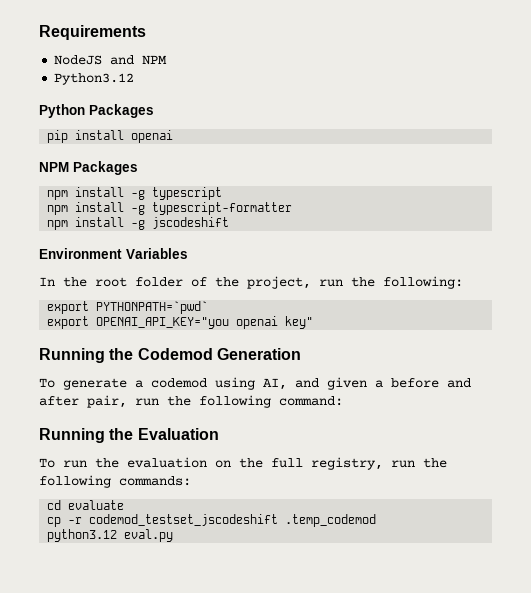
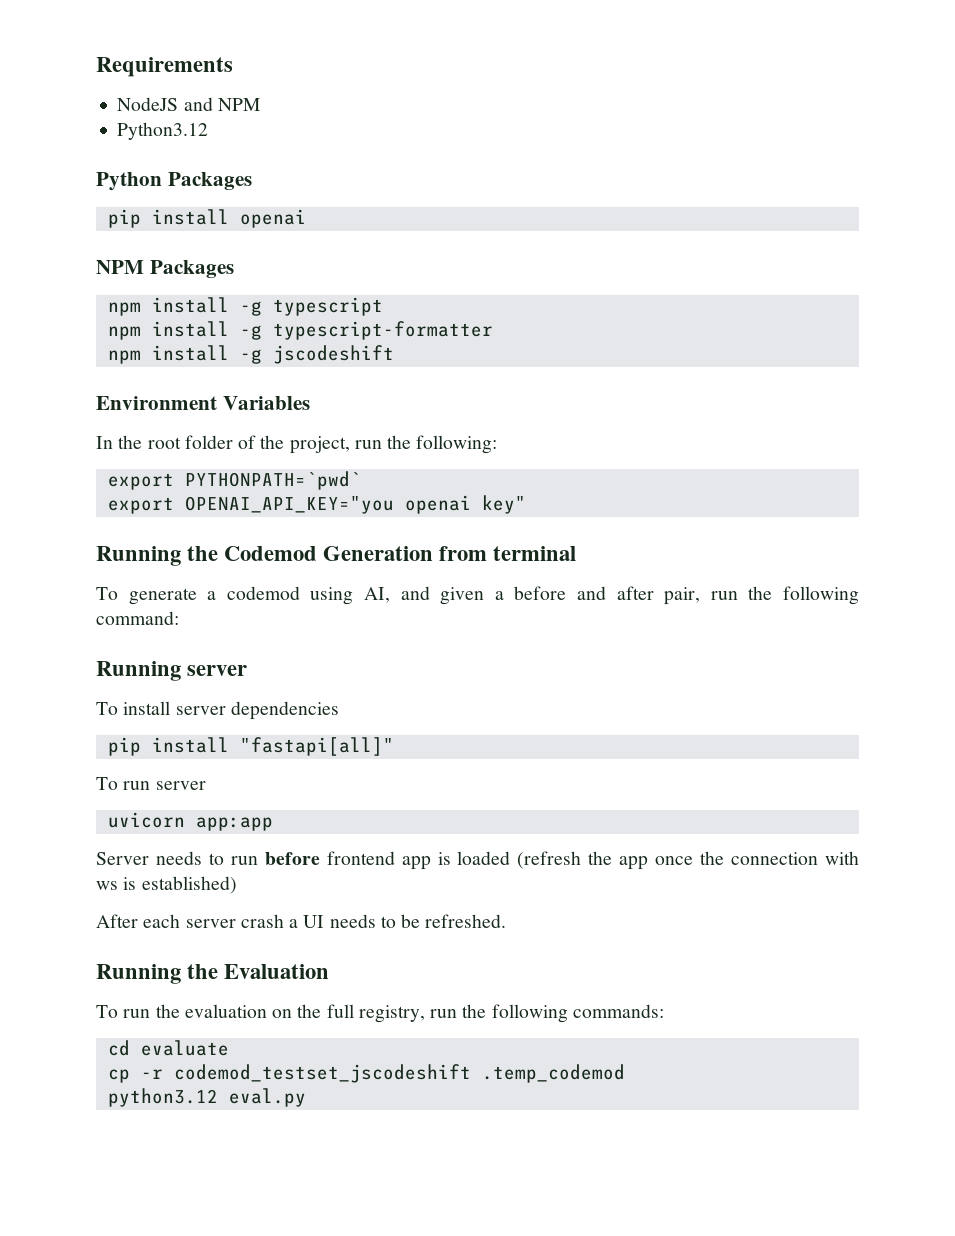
- Running the Codemod Generation
+ Running the Codemod Generation from terminal
+ Running server
+ To install server dependencies
+ pip install "fastapi[all]"
+ To run server
+ uvicorn app:app
+ Server needs to run before frontend app is loaded (refresh the app once the connection with ws is established)
+ After each server crash a UI needs to be refreshed.

